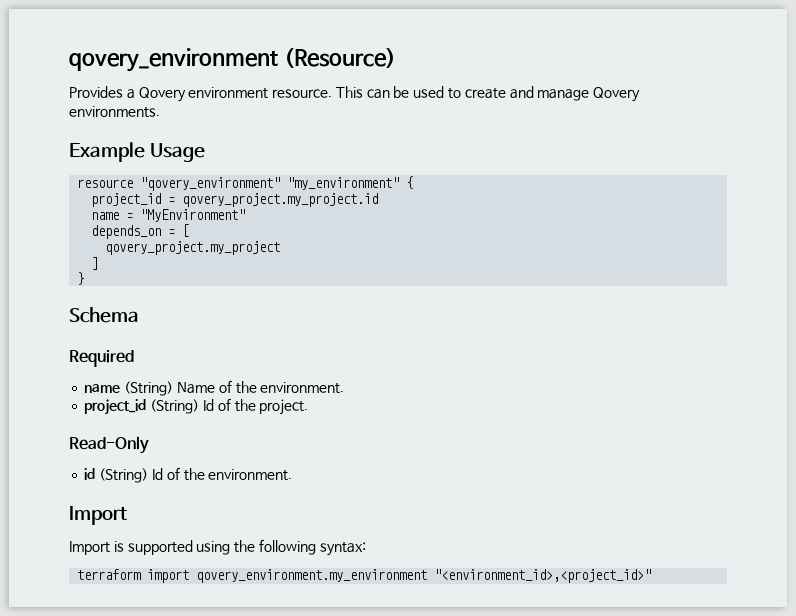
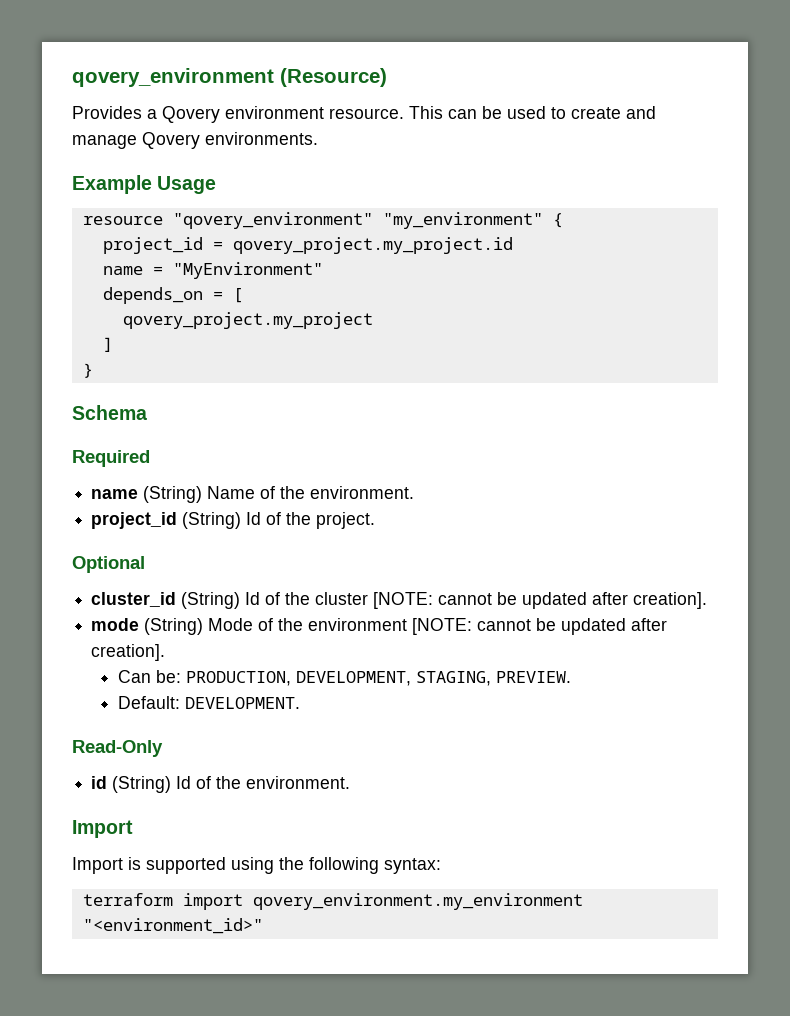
+ Optional
+ cluster_id (String) Id of the cluster [NOTE: cannot be updated after creation].
+ mode (String) Mode of the environment [NOTE: cannot be updated after creation].
+ Can be: PRODUCTION, DEVELOPMENT, STAGING, PREVIEW.
+ Default: DEVELOPMENT.
- terraform import qovery_environment.my_environment "<environment_id>,<project_id>"
+ terraform import qovery_environment.my_environment "<environment_id>"

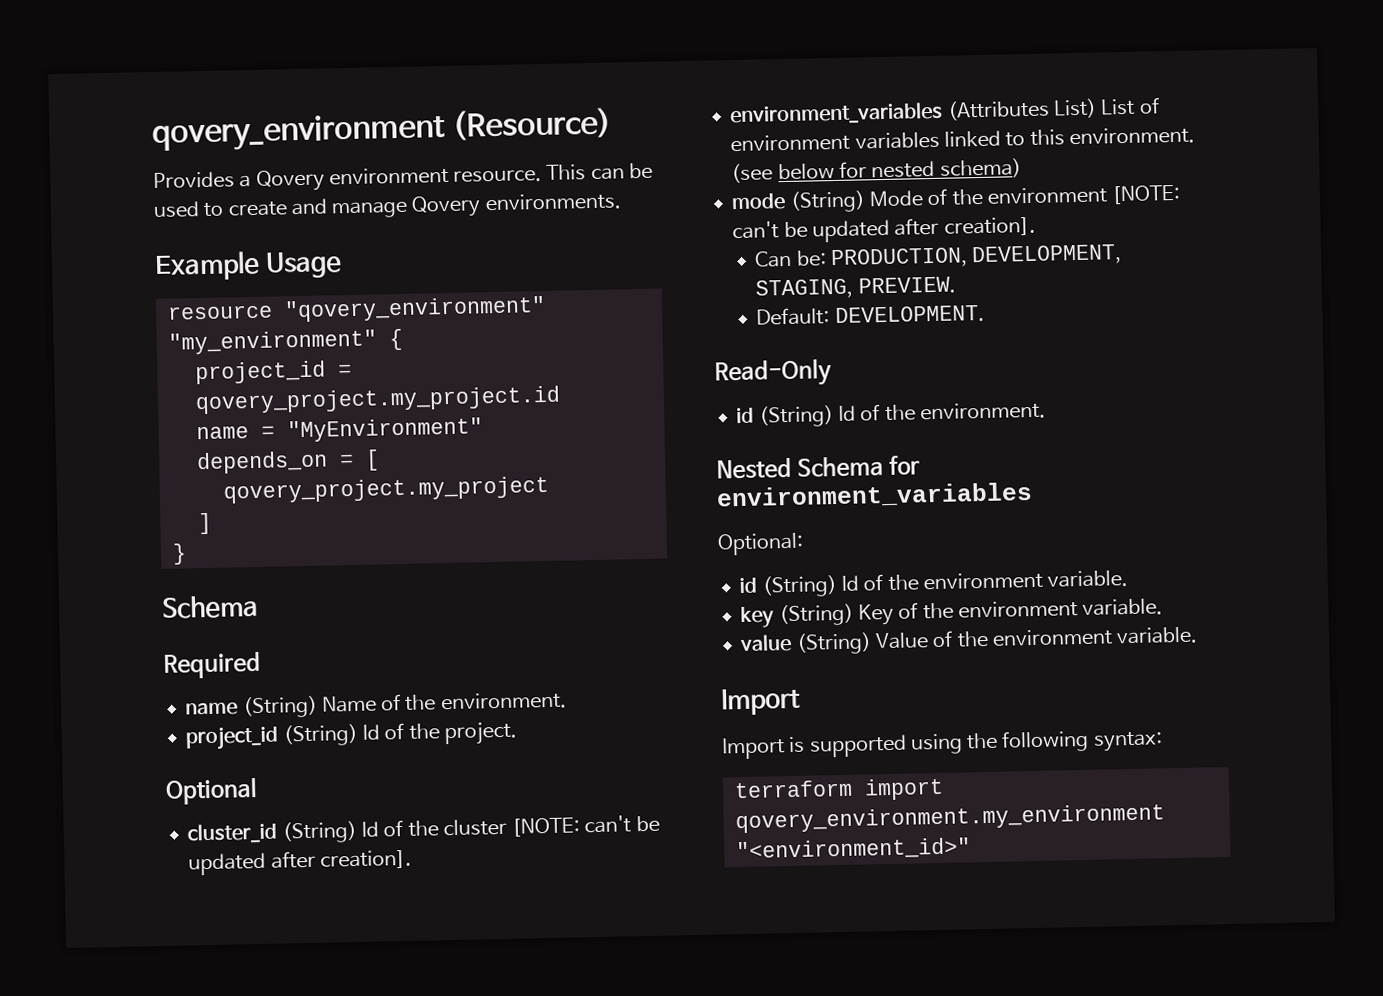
- cluster_id (String) Id of the cluster [NOTE: cannot be updated after creation].
+ cluster_id (String) Id of the cluster [NOTE: can't be updated after creation].
+ environment_variables (Attributes List) List of environment variables linked to this environment. (see below for nested schema)
- mode (String) Mode of the environment [NOTE: cannot be updated after creation].
+ mode (String) Mode of the environment [NOTE: can't be updated after creation].
+ Nested Schema for environment_variables
+ Optional:
+ id (String) Id of the environment variable.
+ key (String) Key of the environment variable.
+ value (String) Value of the environment variable.

